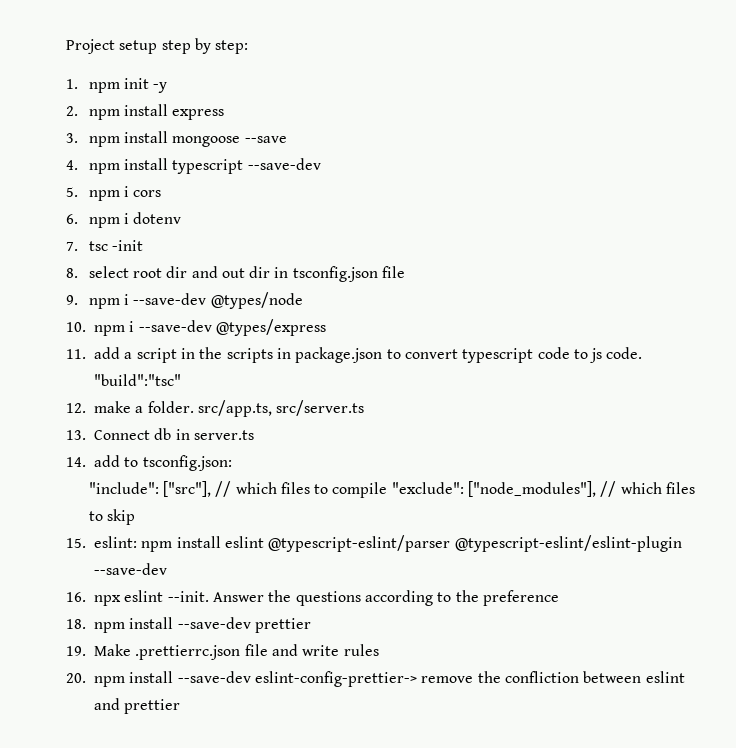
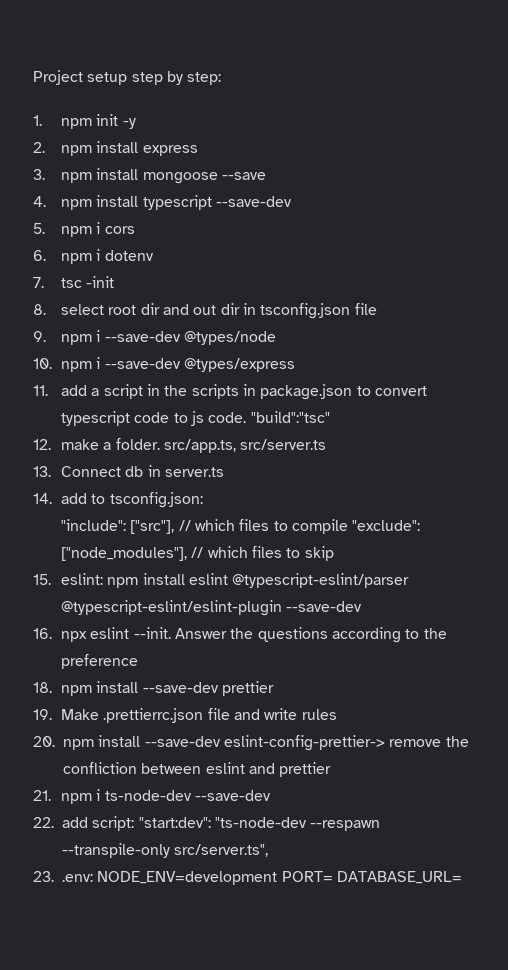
+ 21. npm i ts-node-dev --save-dev
+ 22. add script: "start:dev": "ts-node-dev --respawn --transpile-only src/server.ts",
+ 23. .env: NODE_ENV=development PORT= DATABASE_URL=

